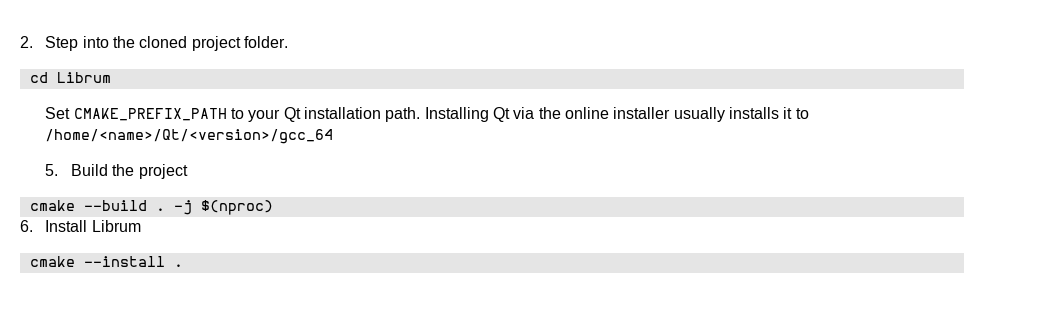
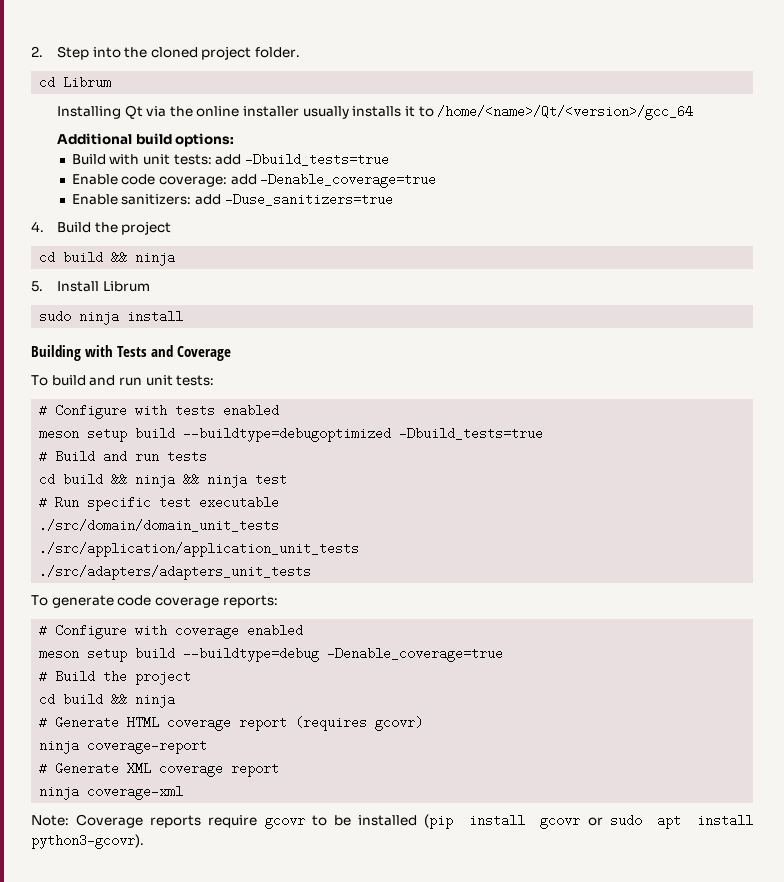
- Set CMAKE_PREFIX_PATH to your Qt installation path.
- 5. Build the project
- cmake --build . -j $(nproc)
- 6. Install Librum
- cmake --install .
+ Additional build options:
+ Build with unit tests: add -Dbuild_tests=true
+ Enable code coverage: add -Denable_coverage=true
+ Enable sanitizers: add -Duse_sanitizers=true
+ 4. Build the project
+ cd build && ninja
+ 5. Install Librum
+ sudo ninja install
+ Building with Tests and Coverage
+ To build and run unit tests:
+ # Configure with tests enabled
+ meson setup build --buildtype=debugoptimized -Dbuild_tests=true
+ # Build and run tests
+ cd build && ninja && ninja test
+ # Run specific test executable
+ ./src/domain/domain_unit_tests
+ ./src/application/application_unit_tests
+ ./src/adapters/adapters_unit_tests
+ To generate code coverage reports:
+ # Configure with coverage enabled
+ meson setup build --buildtype=debug -Denable_coverage=true
+ # Build the project
+ cd build && ninja
+ # Generate HTML coverage report (requires gcovr)
+ ninja coverage-report
+ # Generate XML coverage report
+ ninja coverage-xml
+ Note: Coverage reports require gcovr to be installed (pip install gcovr or sudo apt install python3-gcovr).

